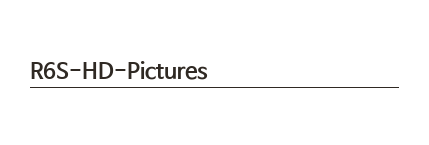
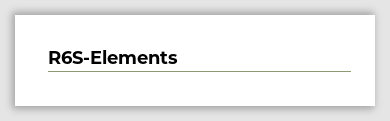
- R6S-HD-Pictures
+ R6S-Elements

